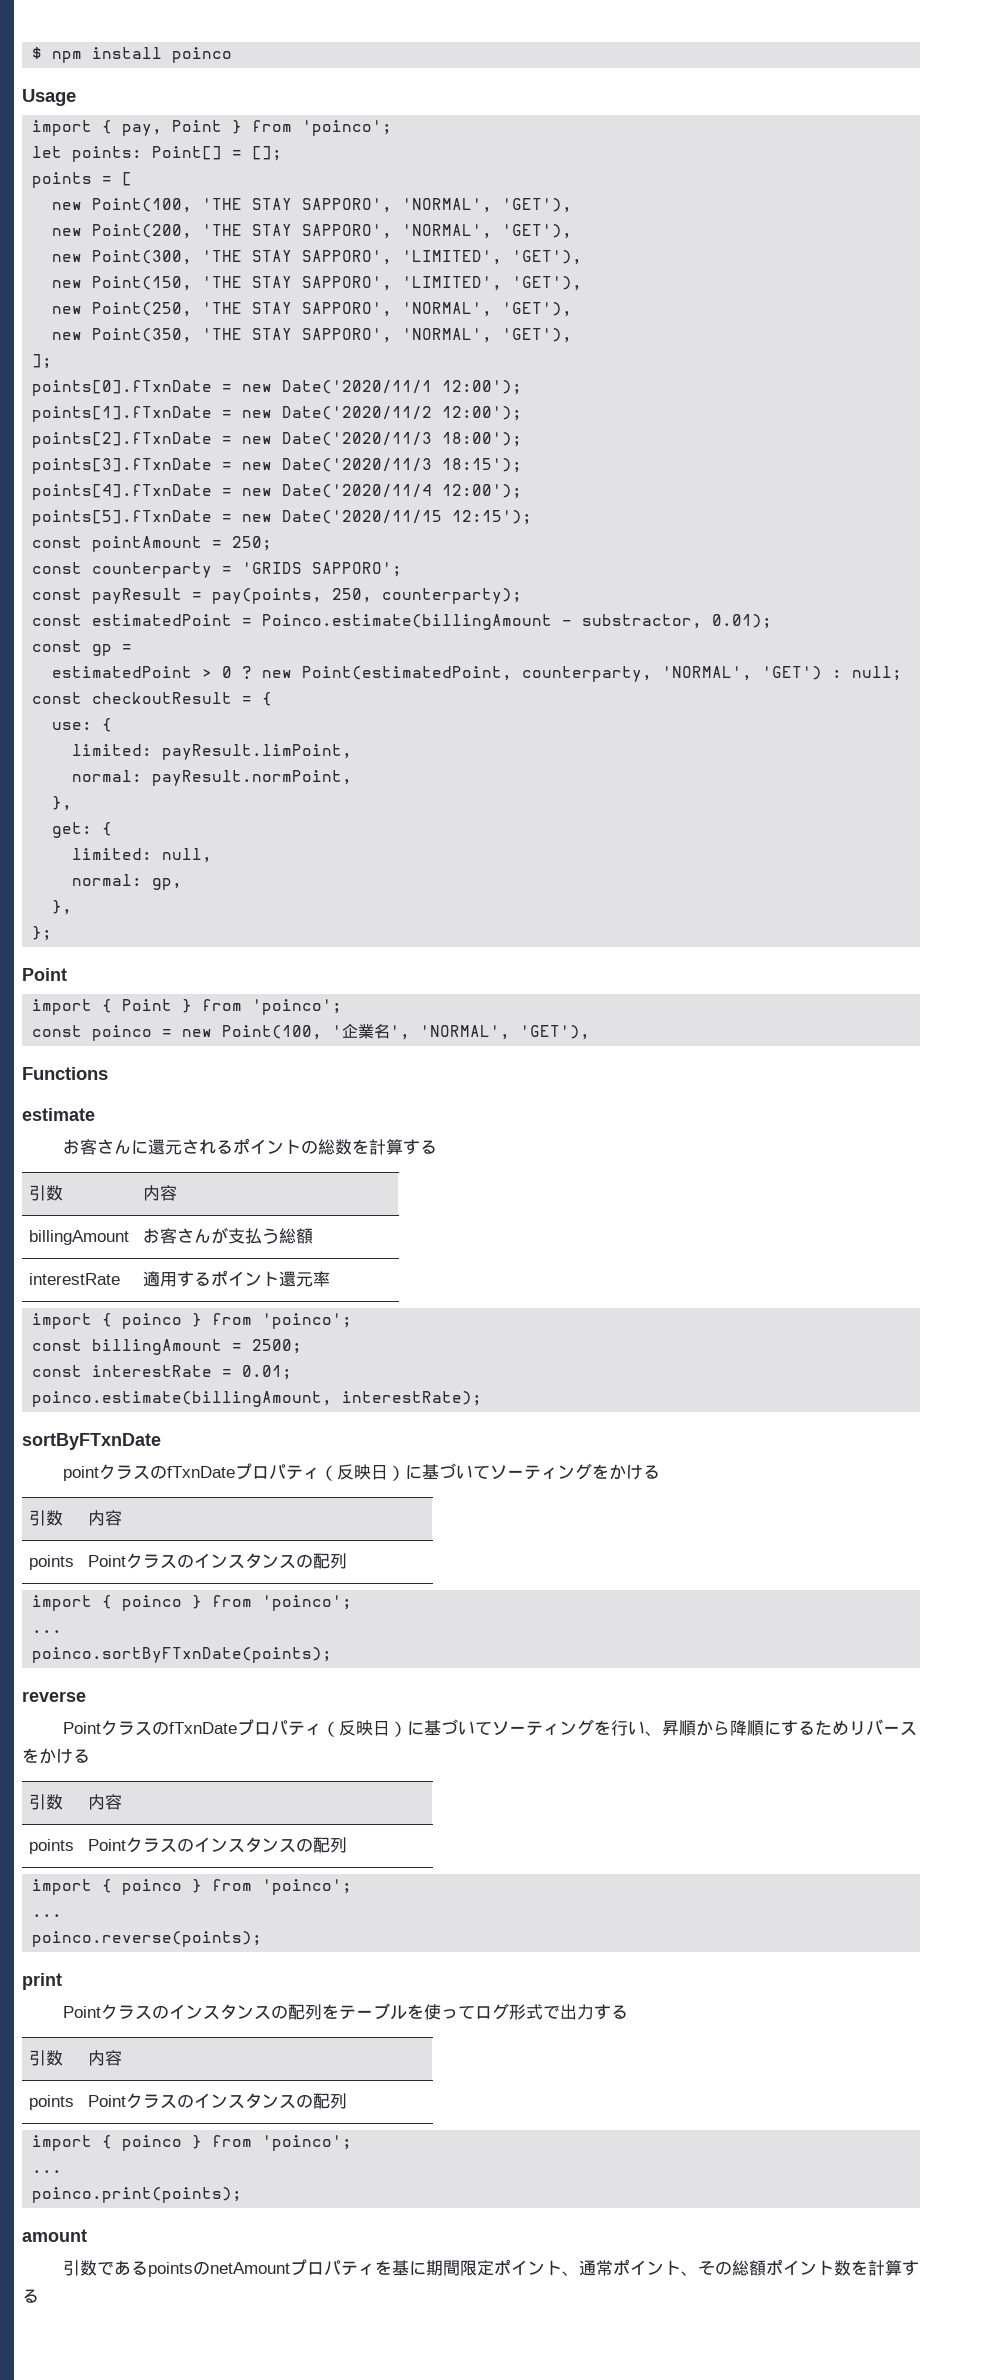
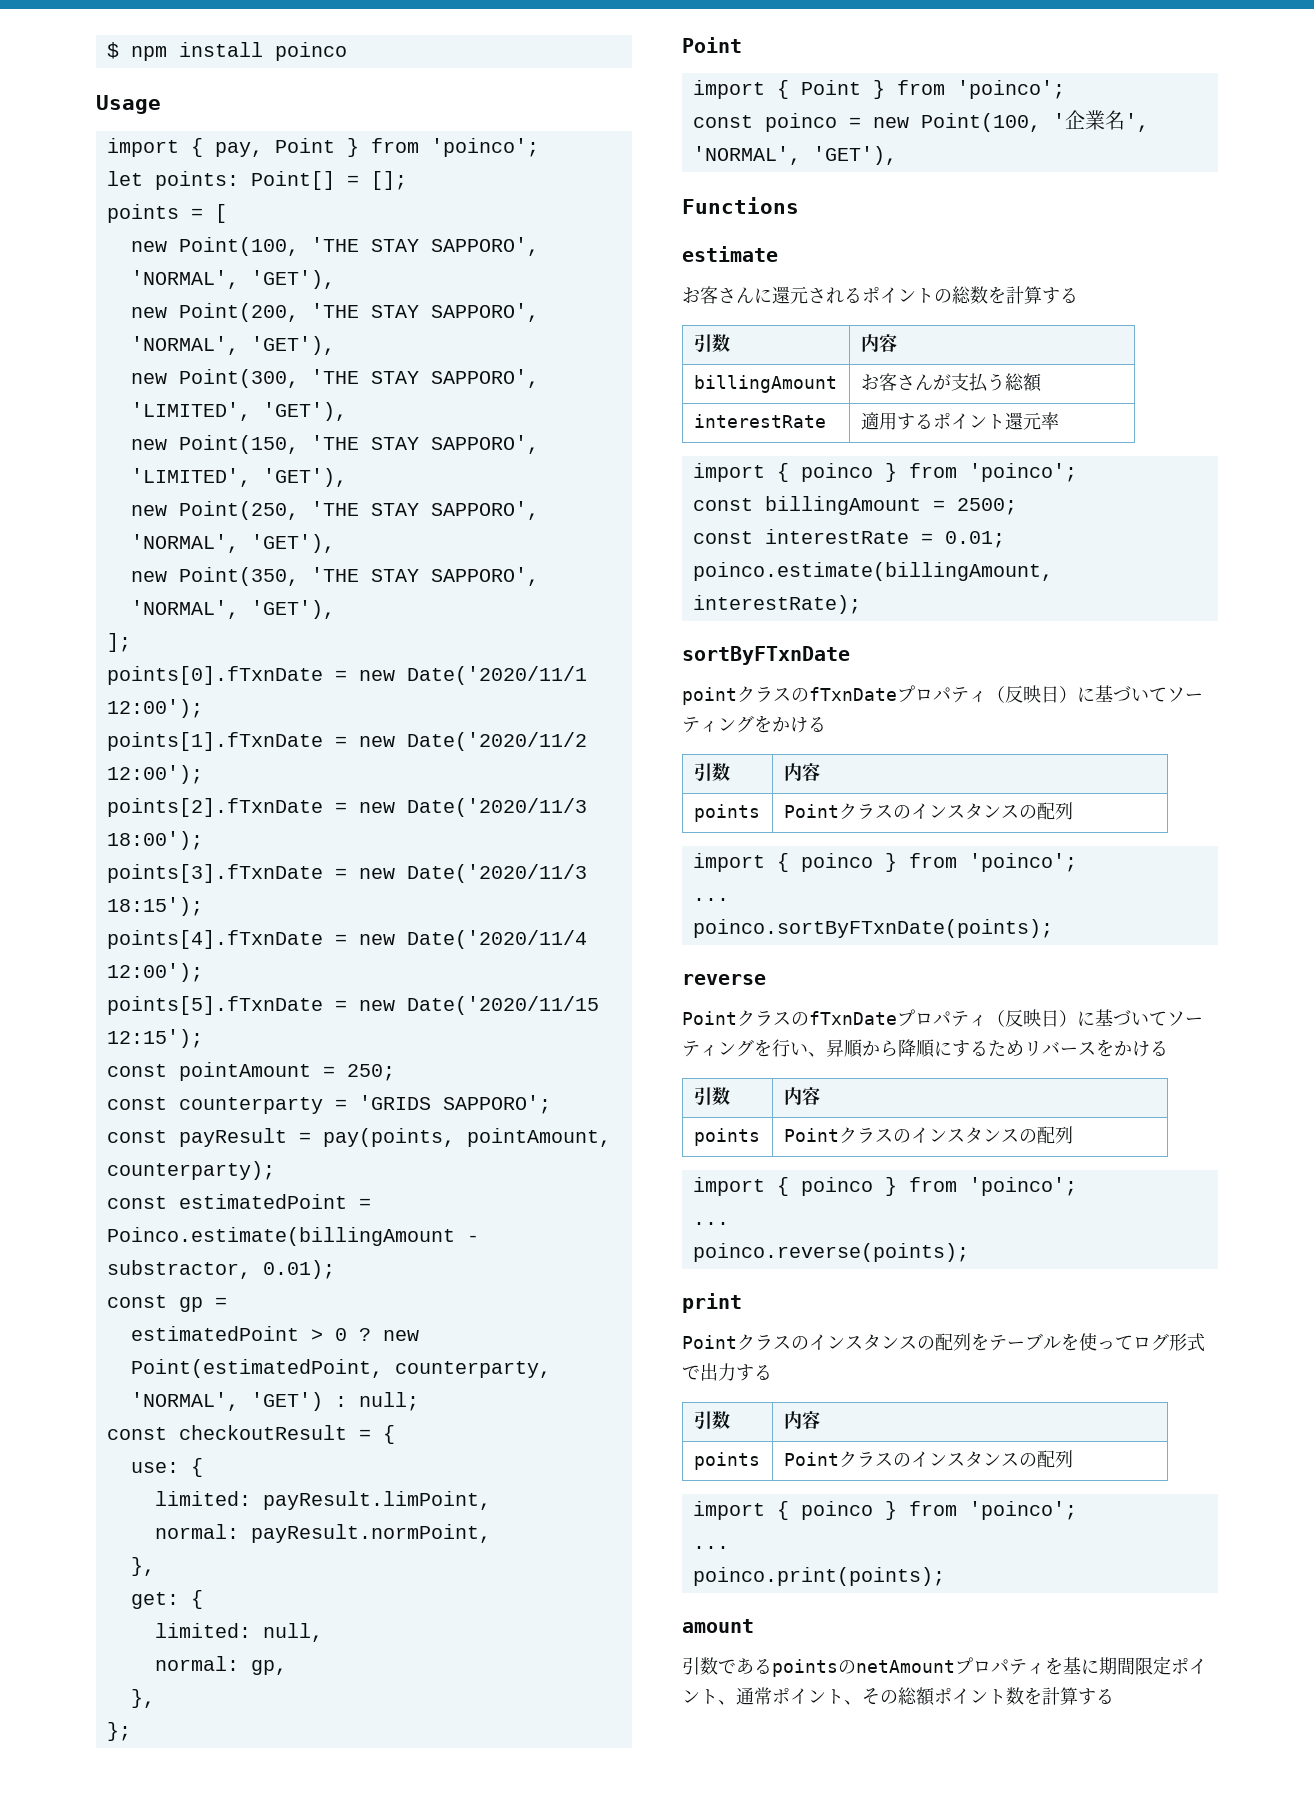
- const payResult = pay(points, 250, counterparty);
+ const payResult = pay(points, pointAmount, counterparty);

